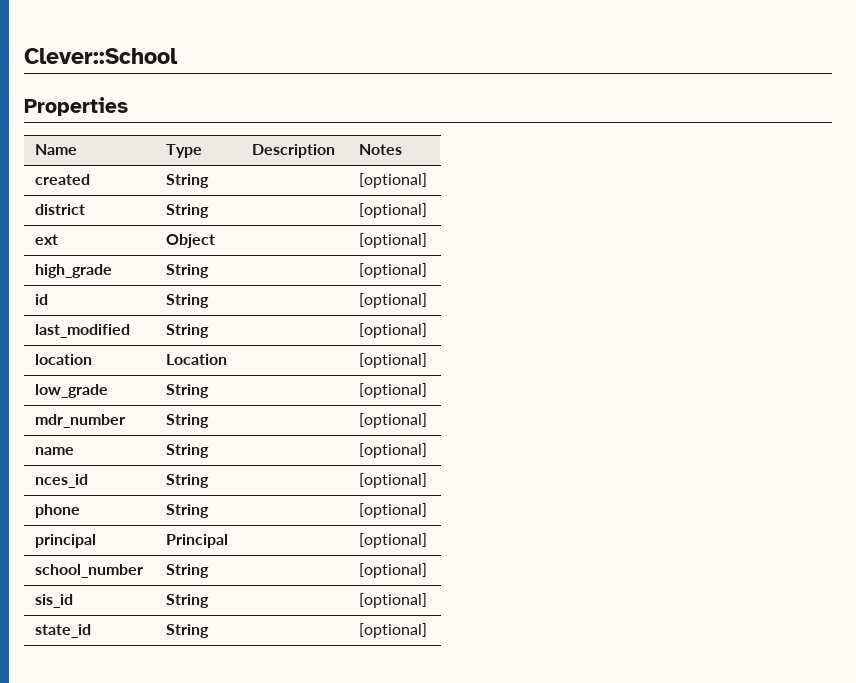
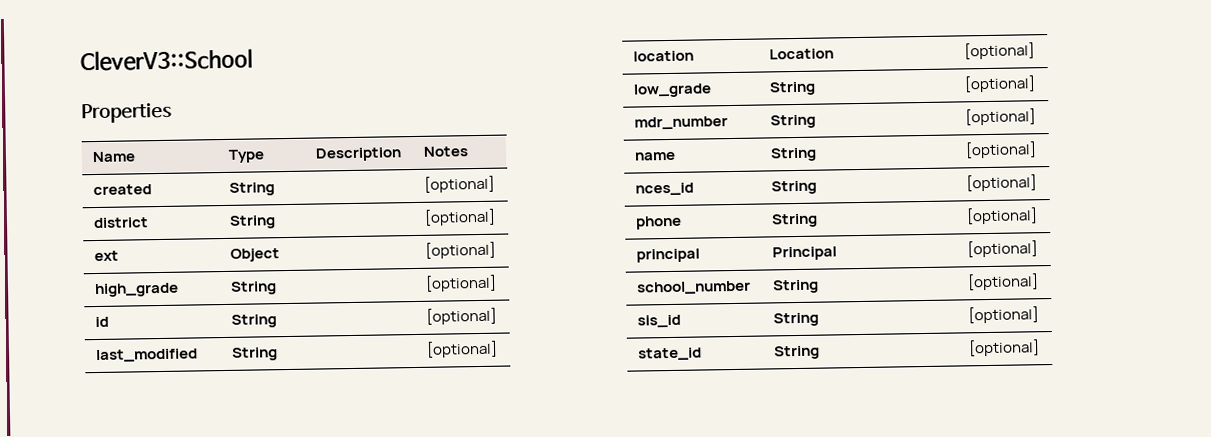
- Clever::School
+ CleverV3::School

